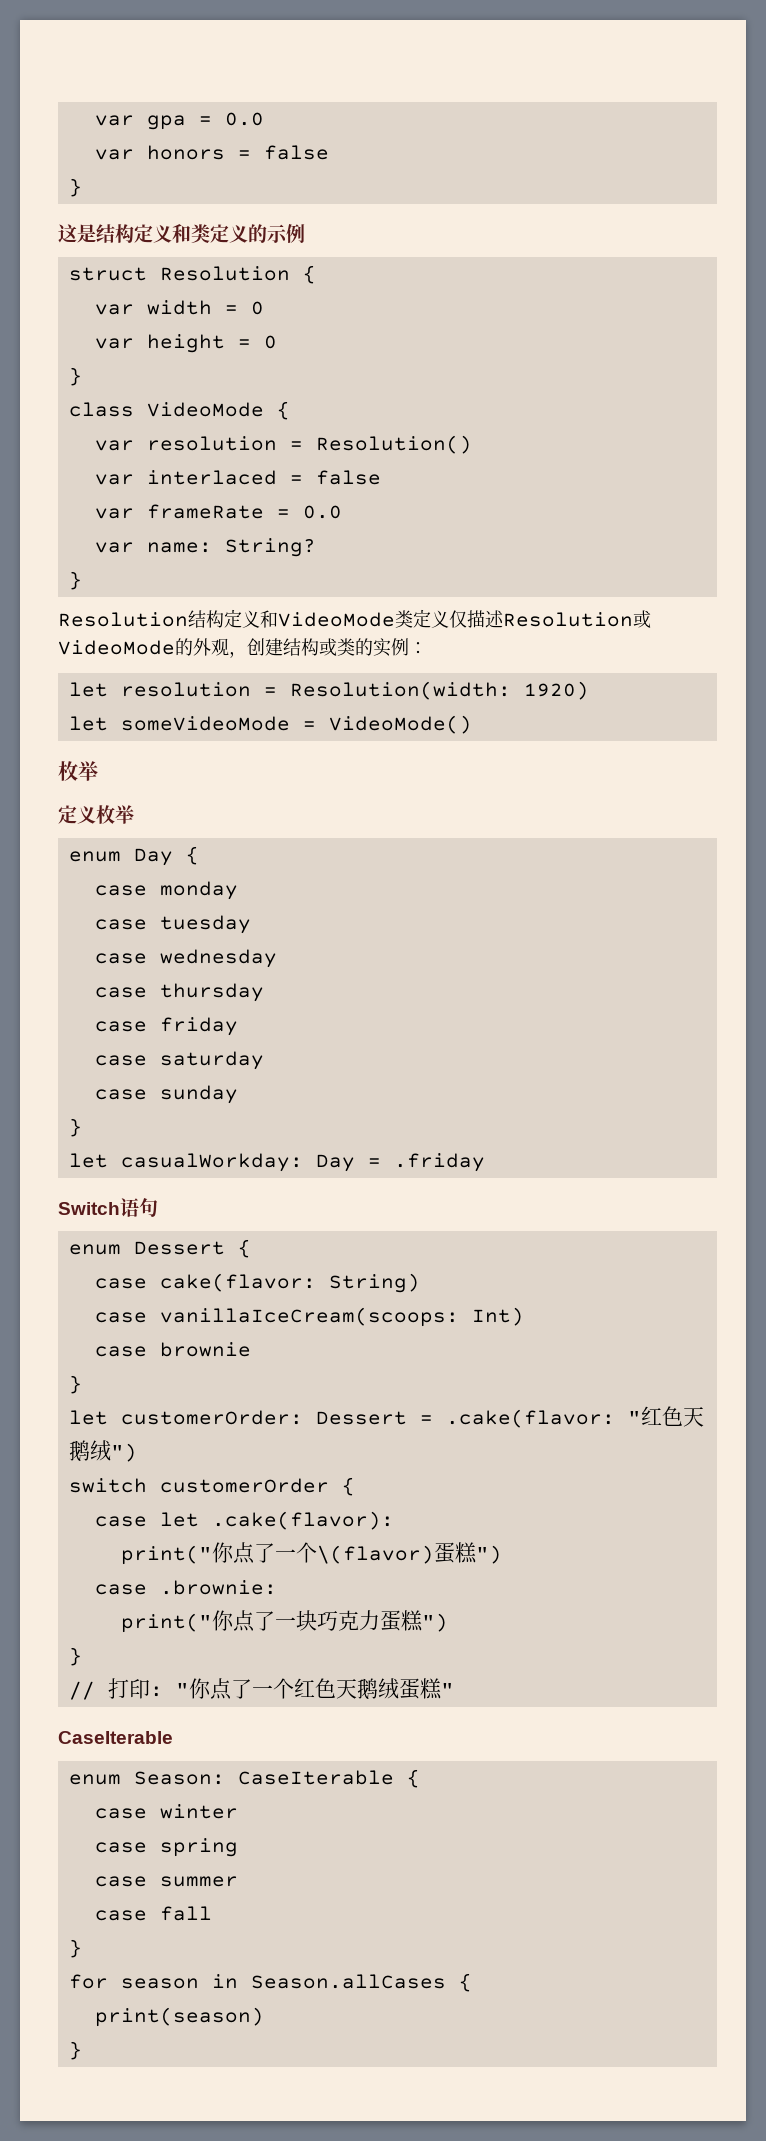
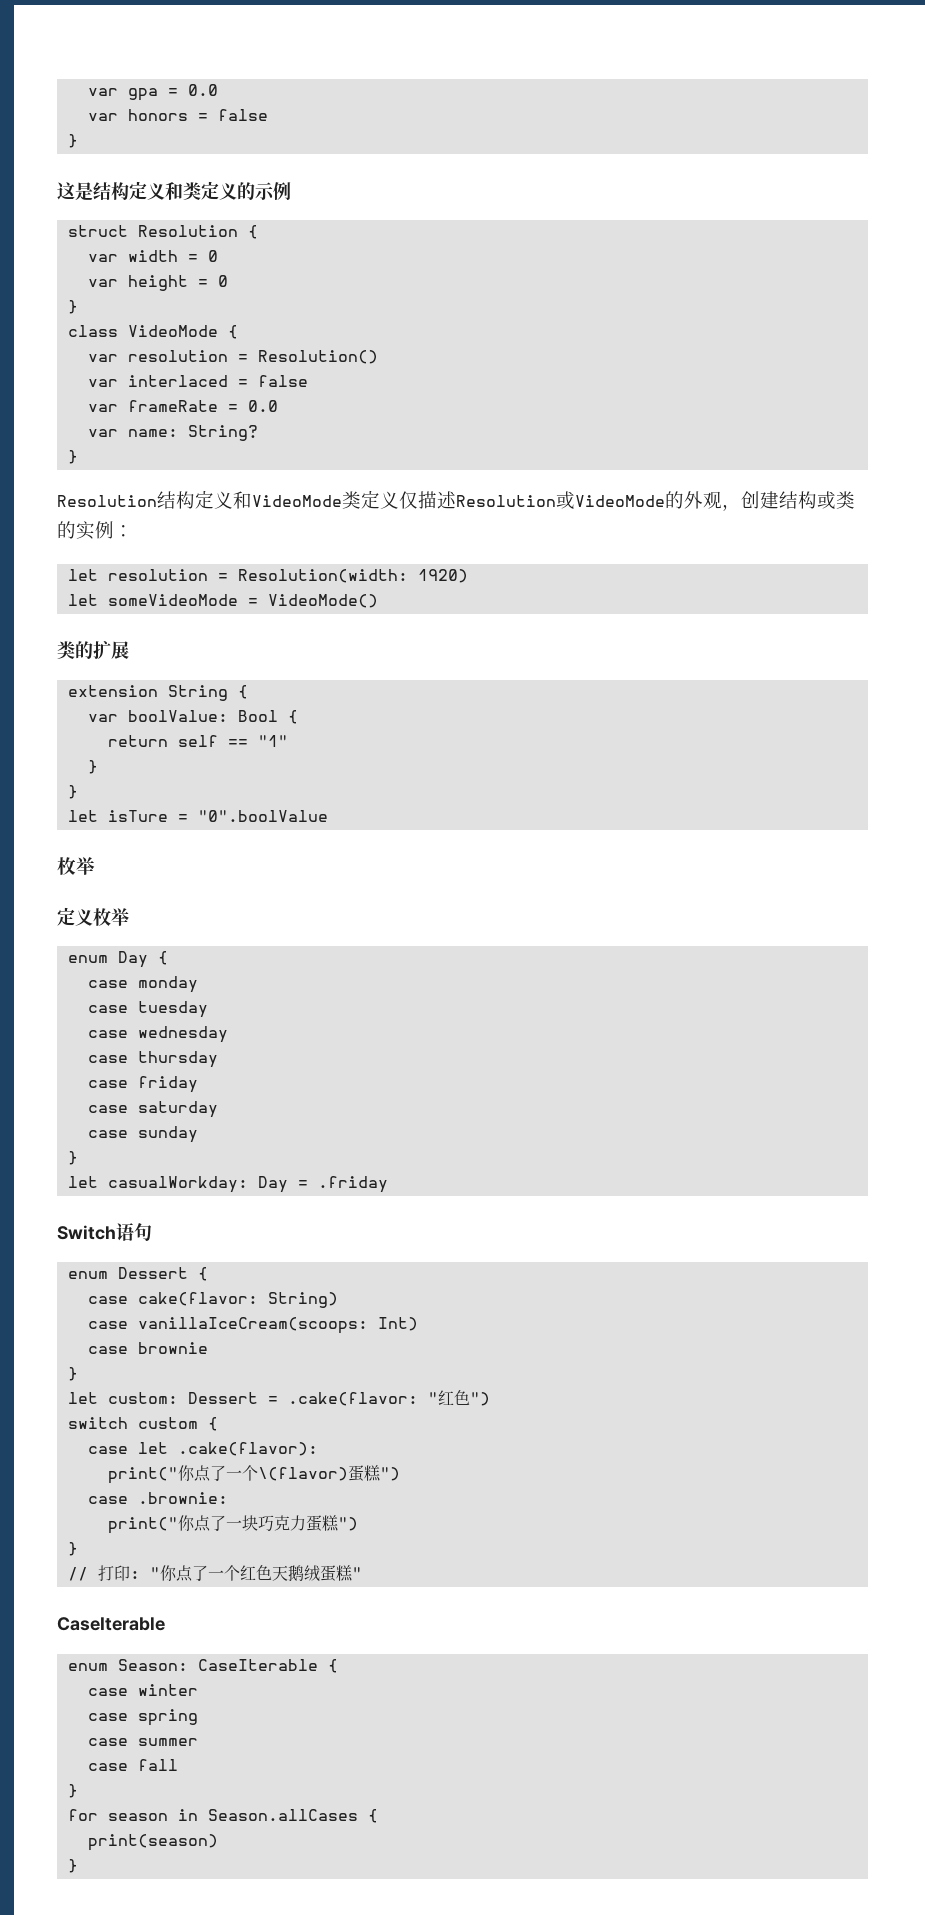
+ 类的扩展
+ extension String {
+ var boolValue: Bool {
+ return self == "1"
+ }
+ }
+ let isTure = "0".boolValue
- let customerOrder: Dessert = .cake(flavor: "红色天鹅绒")
+ let custom: Dessert = .cake(flavor: "红色")
- switch customerOrder {
+ switch custom {

